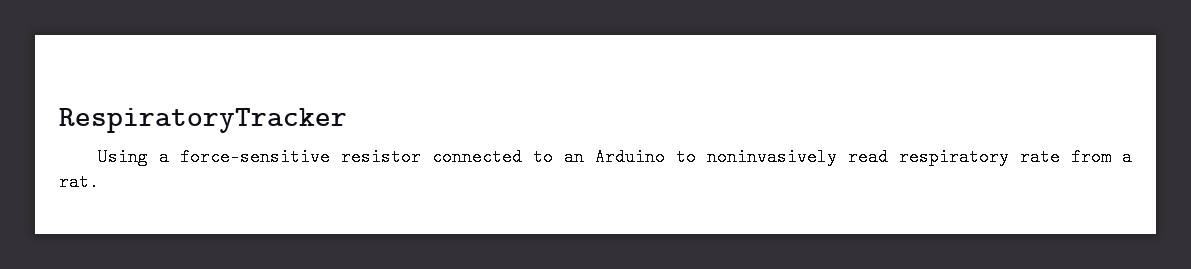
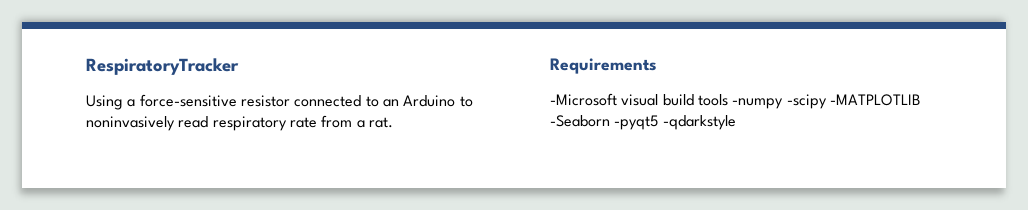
+ Requirements
+ -Microsoft visual build tools -numpy -scipy -MATPLOTLIB -Seaborn -pyqt5 -qdarkstyle

